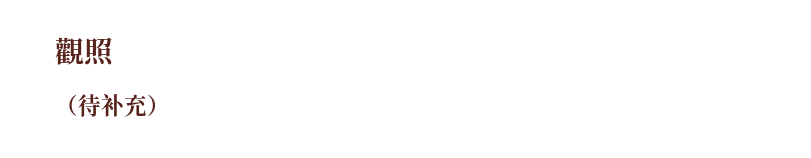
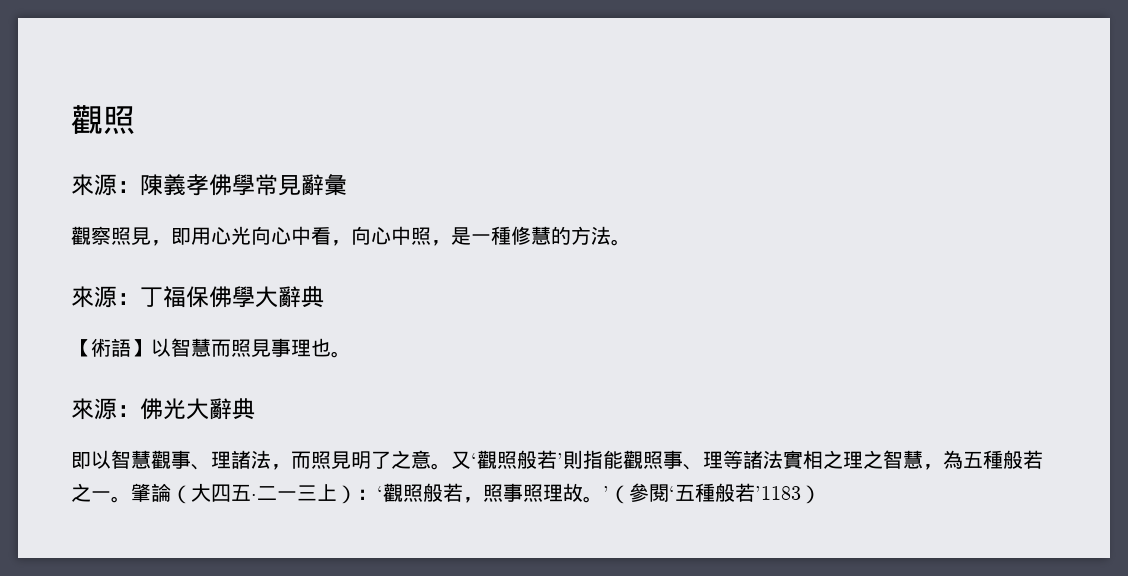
- （待补充）
+ 來源：陳義孝佛學常見辭彙
+ 觀察照見，即用心光向心中看，向心中照，是一種修慧的方法。
+ 來源：丁福保佛學大辭典
+ 【術語】以智慧而照見事理也。
+ 來源：佛光大辭典
+ 即以智慧觀事、理諸法，而照見明了之意。又‘觀照般若’則指能觀照事、理等諸法實相之理之智慧，為五種般若之一。肇論（大四五·二一三上）：‘觀照般若，照事照理故。’（參閱‘五種般若’1183）

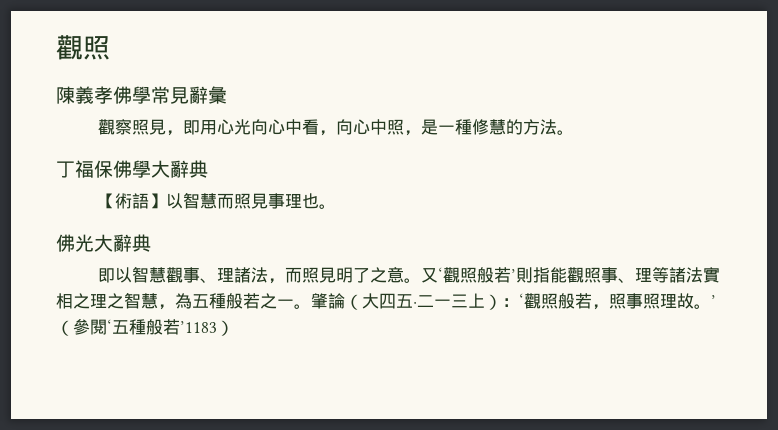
- 來源：陳義孝佛學常見辭彙
+ 陳義孝佛學常見辭彙
- 來源：丁福保佛學大辭典
+ 丁福保佛學大辭典
- 來源：佛光大辭典
+ 佛光大辭典

